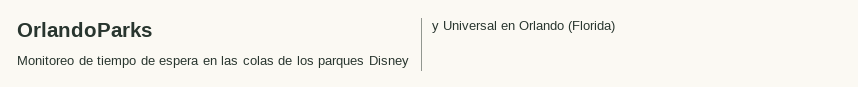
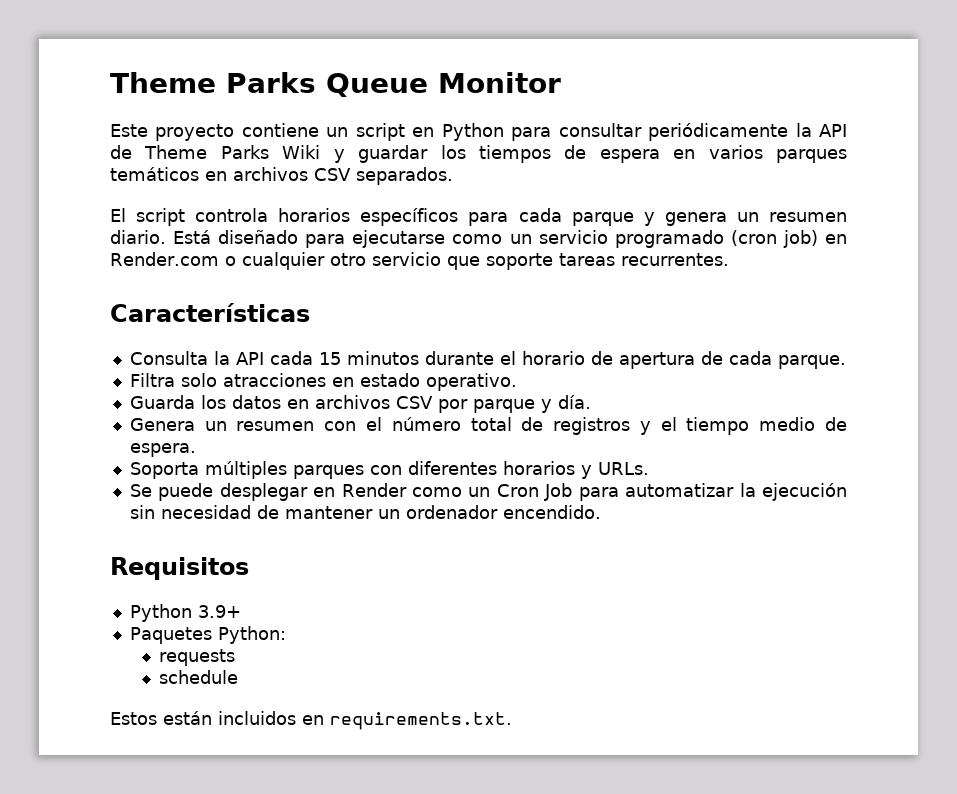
- OrlandoParks
- Monitoreo de tiempo de espera en las colas de los parques Disney y Universal en Orlando (Florida)
+ Theme Parks Queue Monitor
+ Este proyecto contiene un script en Python para consultar periódicamente la API de Theme Parks Wiki y guardar los tiempos de espera en varios parques temáticos en archivos CSV separados.
+ El script controla horarios específicos para cada parque y genera un resumen diario. Está diseñado para ejecutarse como un servicio programado (cron job) en Render.com o cualquier otro servicio que soporte tareas recurrentes.
+ Características
+ Consulta la API cada 15 minutos durante el horario de apertura de cada parque.
+ Filtra solo atracciones en estado operativo.
+ Guarda los datos en archivos CSV por parque y día.
+ Genera un resumen con el número total de registros y el tiempo medio de espera.
+ Soporta múltiples parques con diferentes horarios y URLs.
+ Se puede desplegar en Render como un Cron Job para automatizar la ejecución sin necesidad de mantener un ordenador encendido.
+ Requisitos
+ Python 3.9+
+ Paquetes Python:
+ requests
+ schedule
+ Estos están incluidos en requirements.txt.

